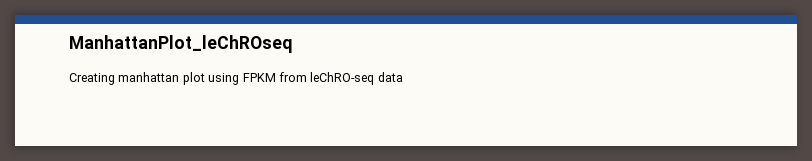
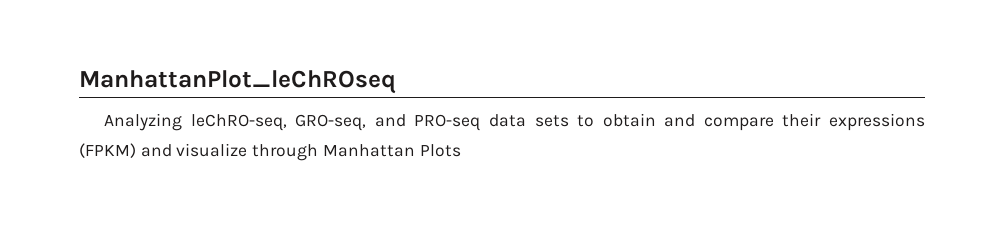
- Creating manhattan plot using FPKM from leChRO-seq data
+ Analyzing leChRO-seq, GRO-seq, and PRO-seq data sets to obtain and compare their expressions (FPKM) and visualize through Manhattan Plots

